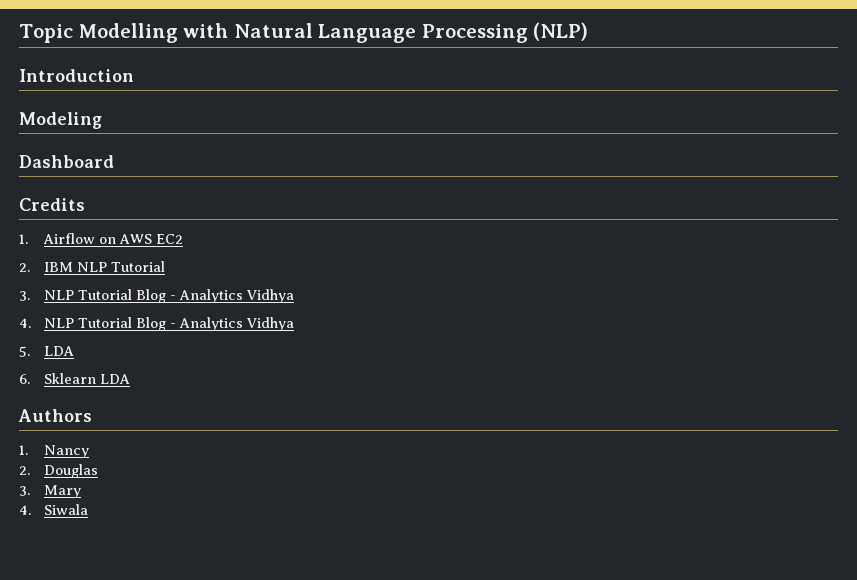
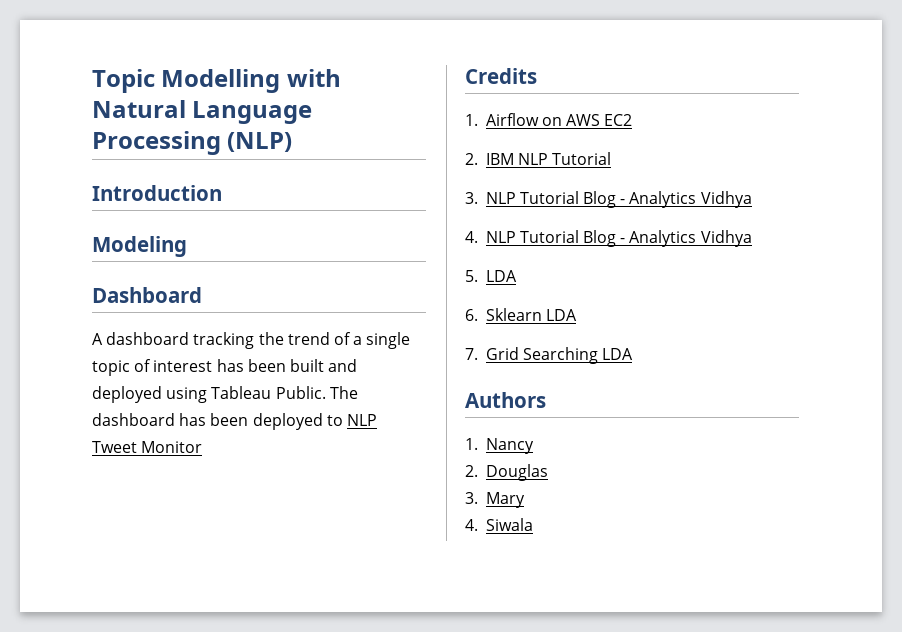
+ A dashboard tracking the trend of a single topic of interest has been built and deployed using Tableau Public. The dashboard has been deployed to NLP Tweet Monitor
+ 7. Grid Searching LDA

